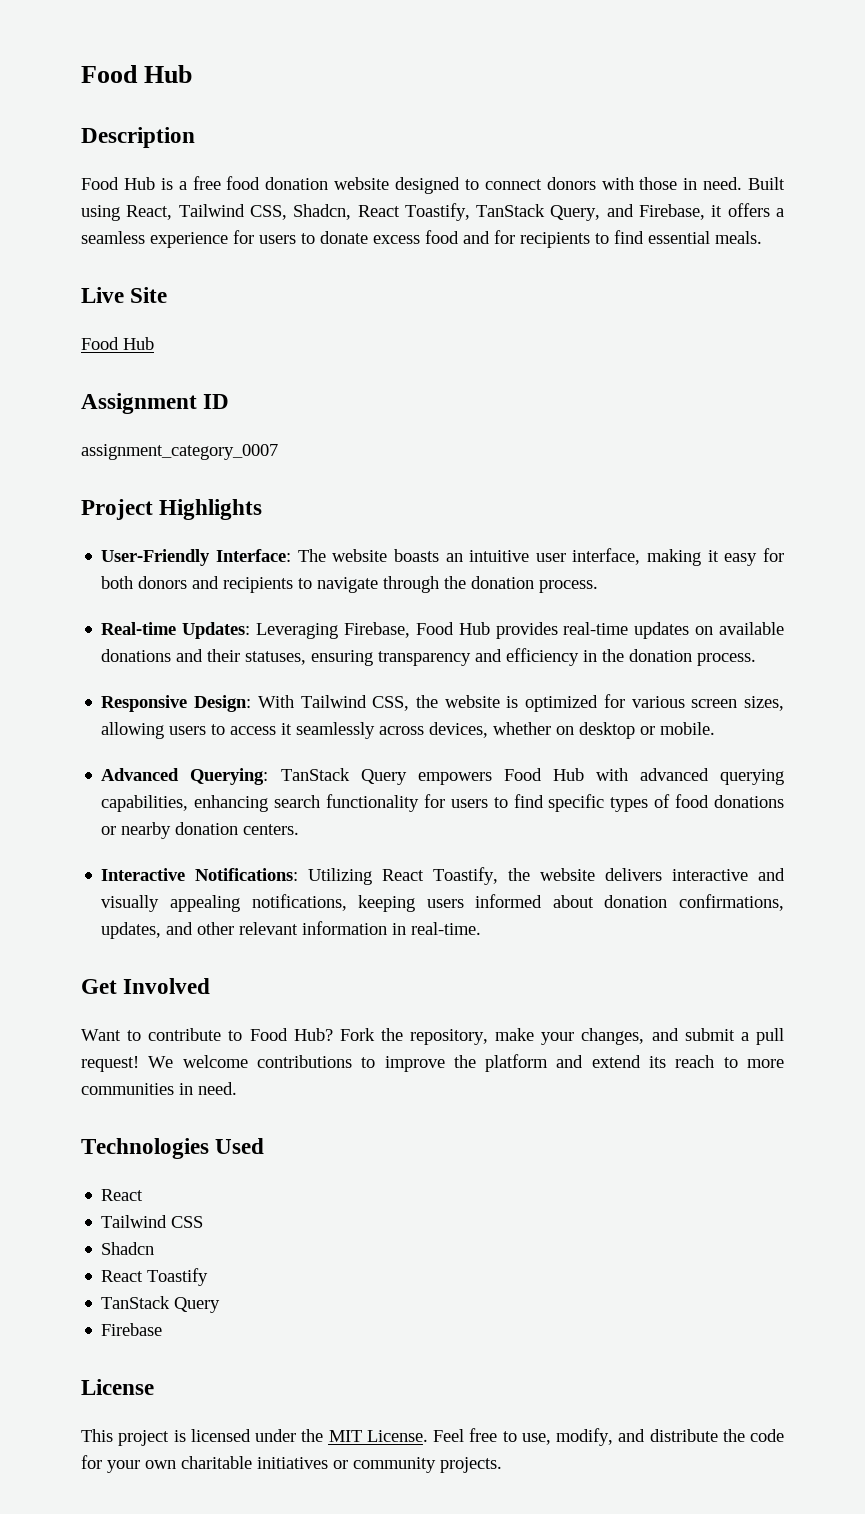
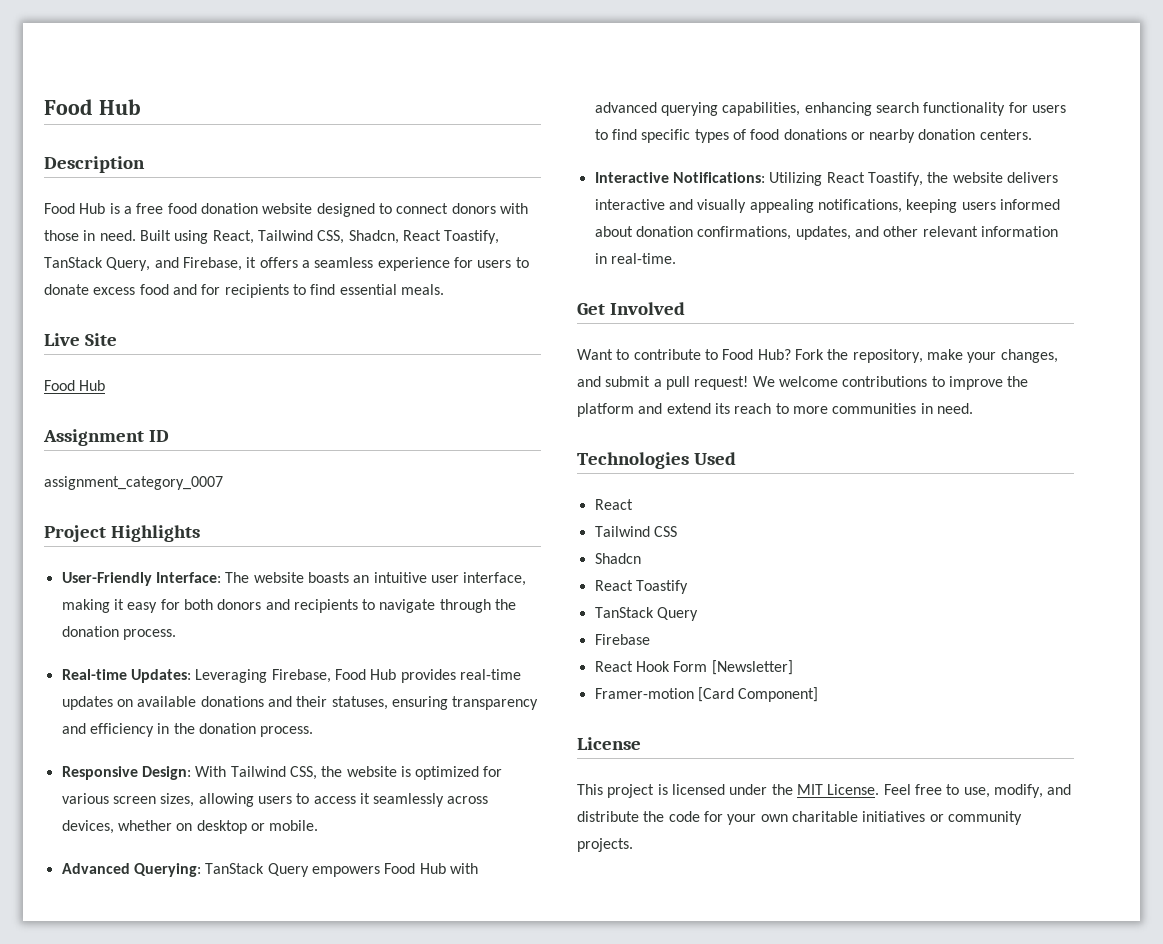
+ React Hook Form [Newsletter]
+ Framer-motion [Card Component]

